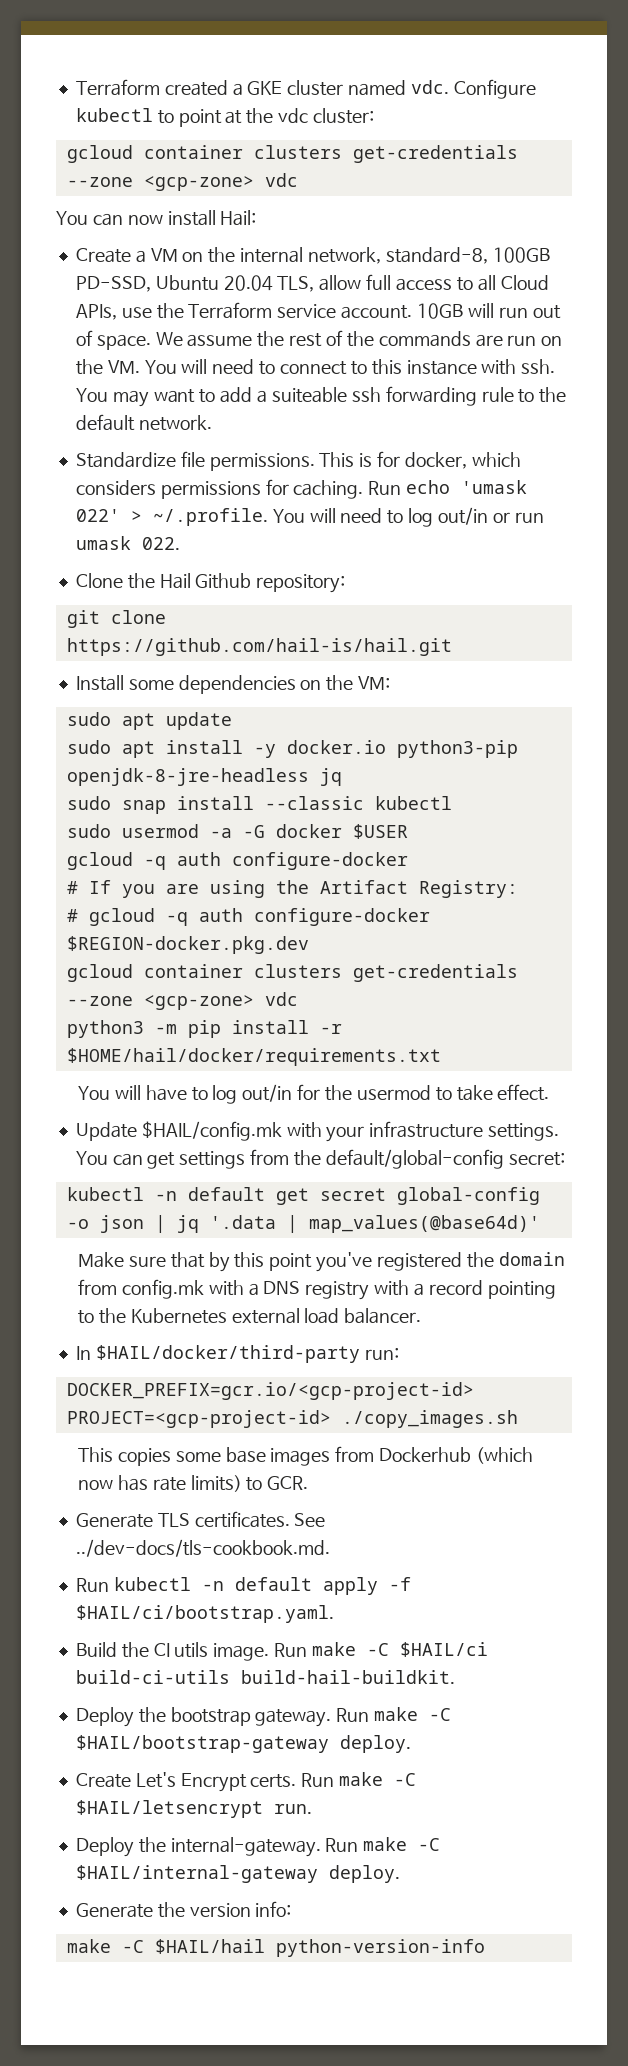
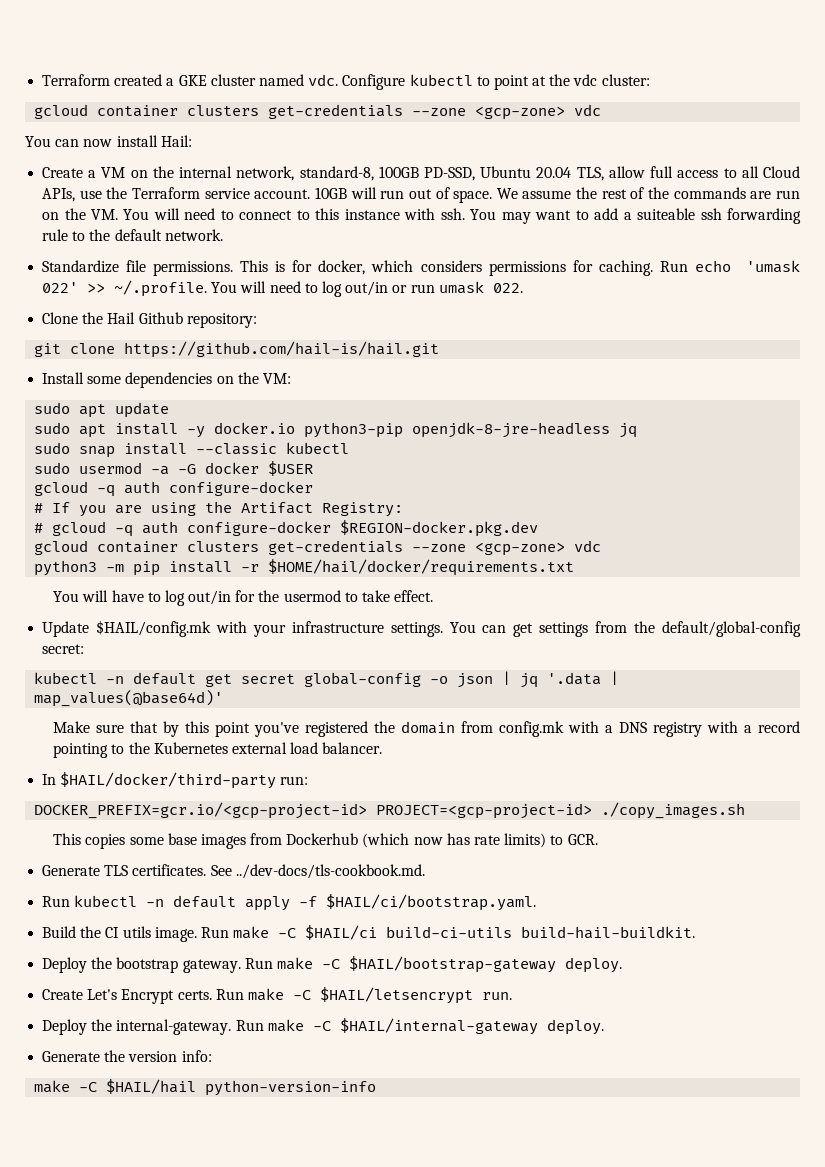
- Run echo 'umask 022' > ~/.profile. You will need to log out/in or run umask 022.
+ Run echo 'umask 022' >> ~/.profile. You will need to log out/in or run umask 022.

